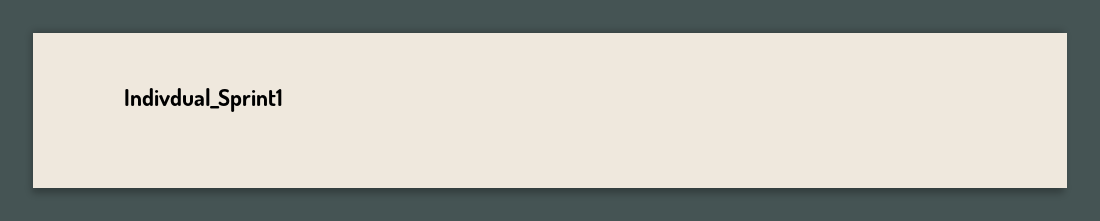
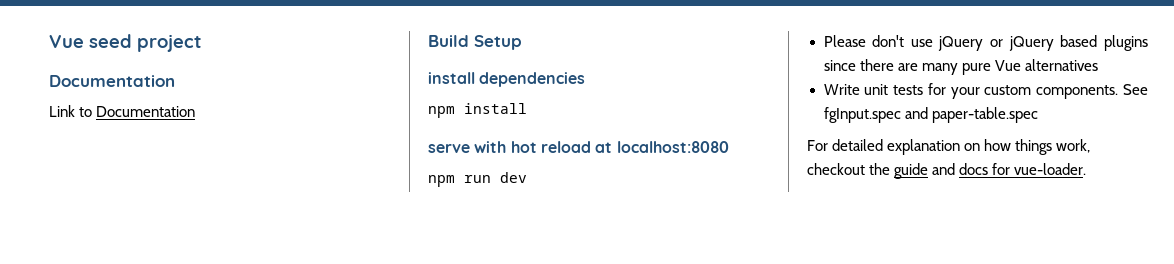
- Indivdual_Sprint1
+ Vue seed project
+ Documentation
+ Link to Documentation
+ Build Setup
+ install dependencies
+ npm install
+ serve with hot reload at localhost:8080
+ npm run dev
+ Please don't use jQuery or jQuery based plugins since there are many pure Vue alternatives
+ Write unit tests for your custom components. See fgInput.spec and paper-table.spec
+ For detailed explanation on how things work, checkout the guide and docs for vue-loader.

